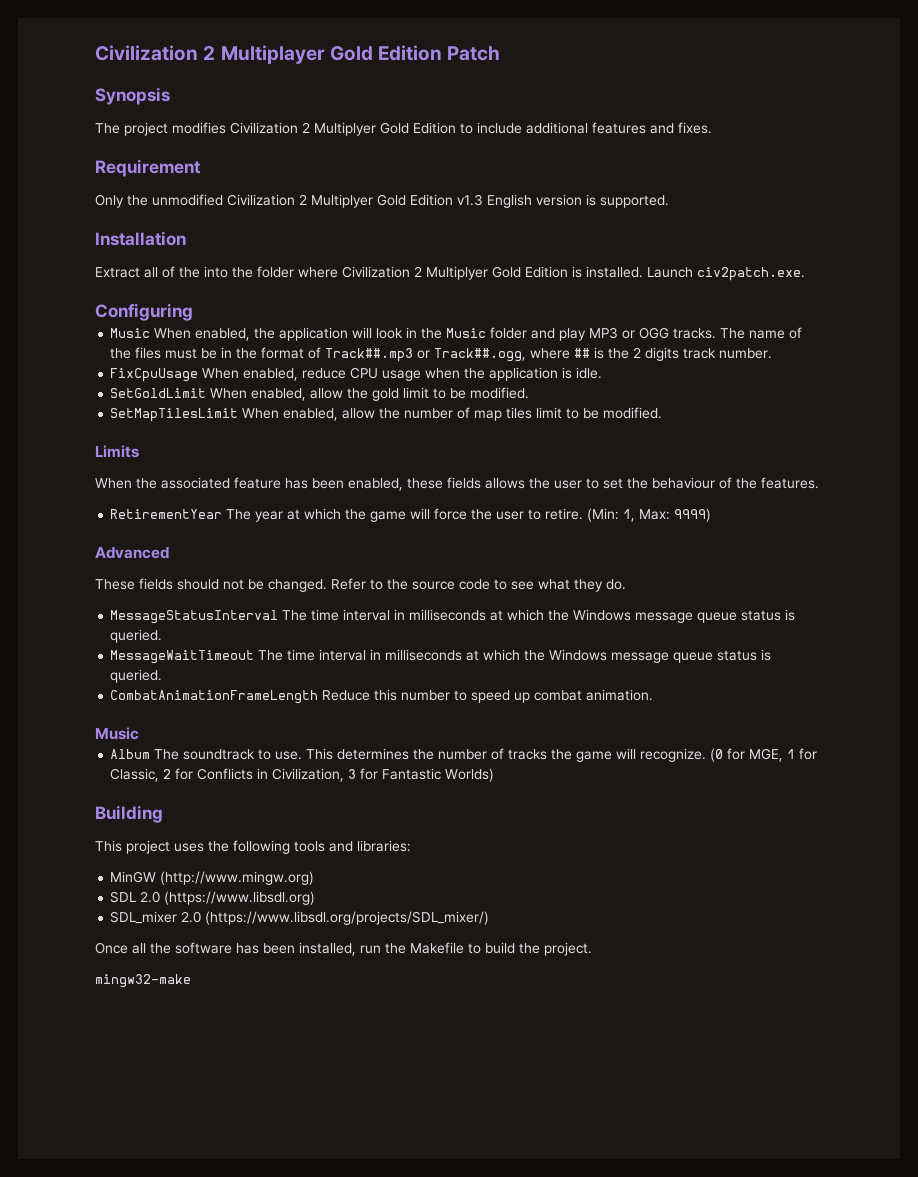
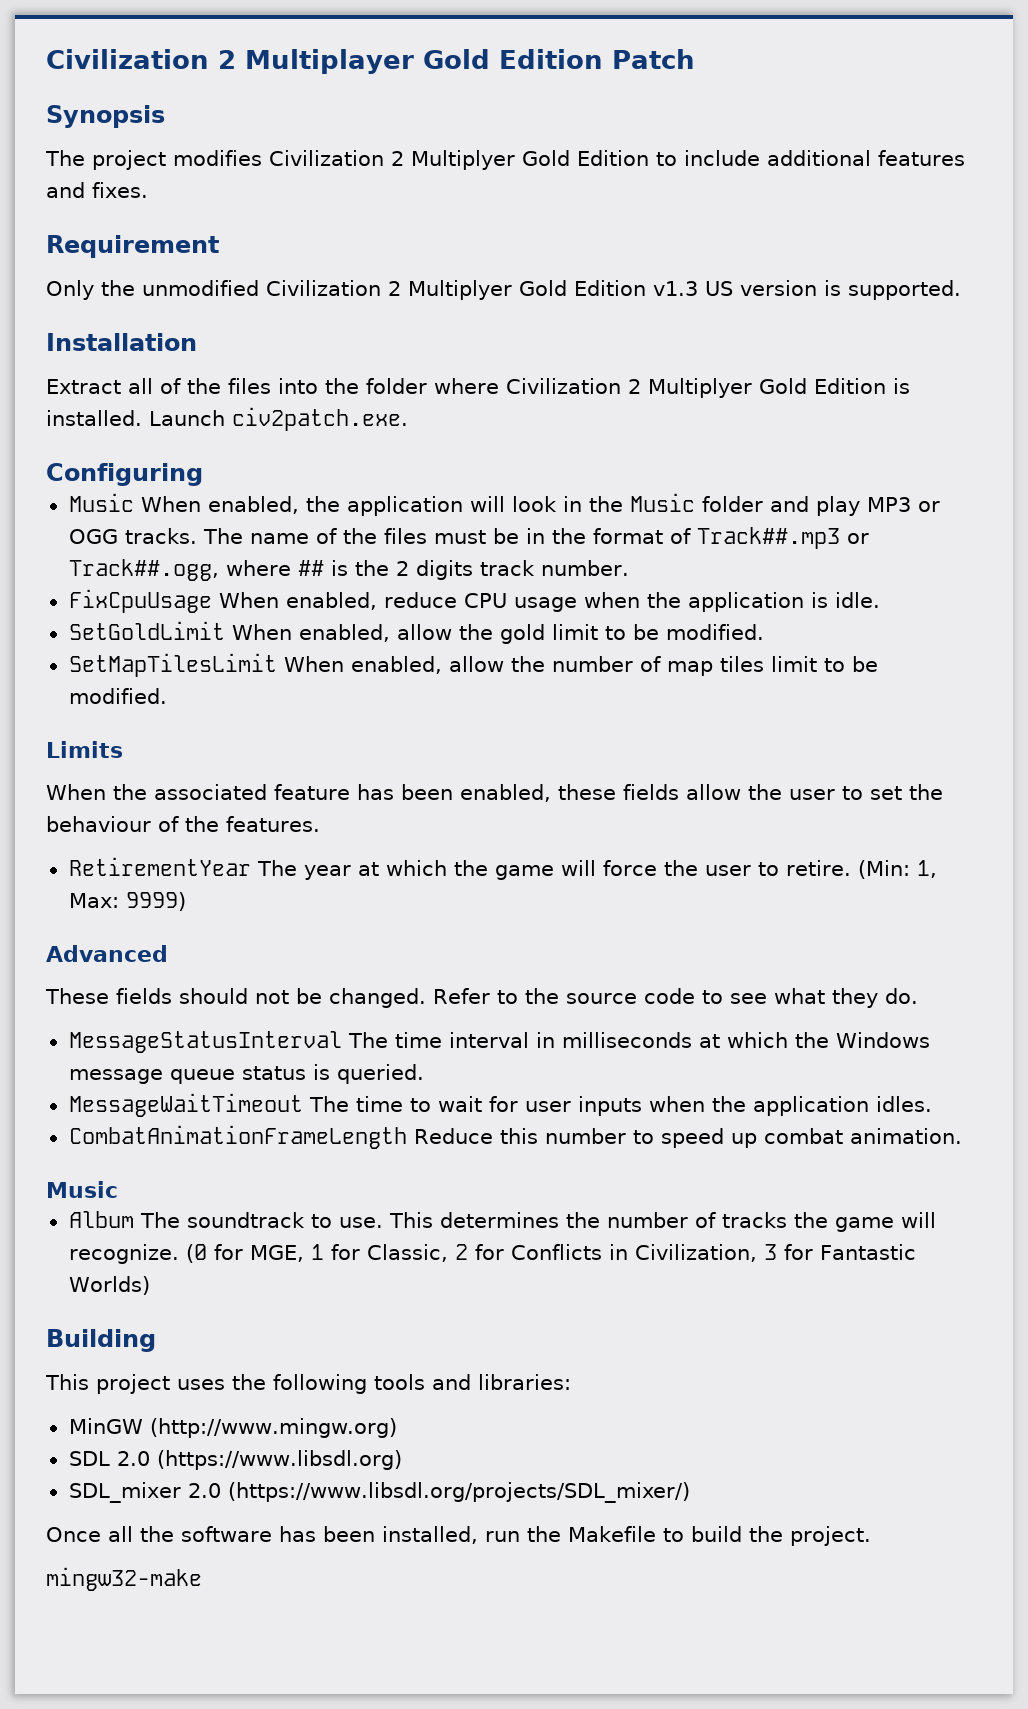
- Only the unmodified Civilization 2 Multiplyer Gold Edition v1.3 English version is supported.
+ Only the unmodified Civilization 2 Multiplyer Gold Edition v1.3 US version is supported.
- Extract all of the into the folder where Civilization 2 Multiplyer Gold Edition is installed.
+ Extract all of the files into the folder where Civilization 2 Multiplyer Gold Edition is installed.
- When the associated feature has been enabled, these fields allows the user to set the behaviour of the features.
+ When the associated feature has been enabled, these fields allow the user to set the behaviour of the features.
- MessageWaitTimeout The time interval in milliseconds at which the Windows message queue status is queried.
+ MessageWaitTimeout The time to wait for user inputs when the application idles.

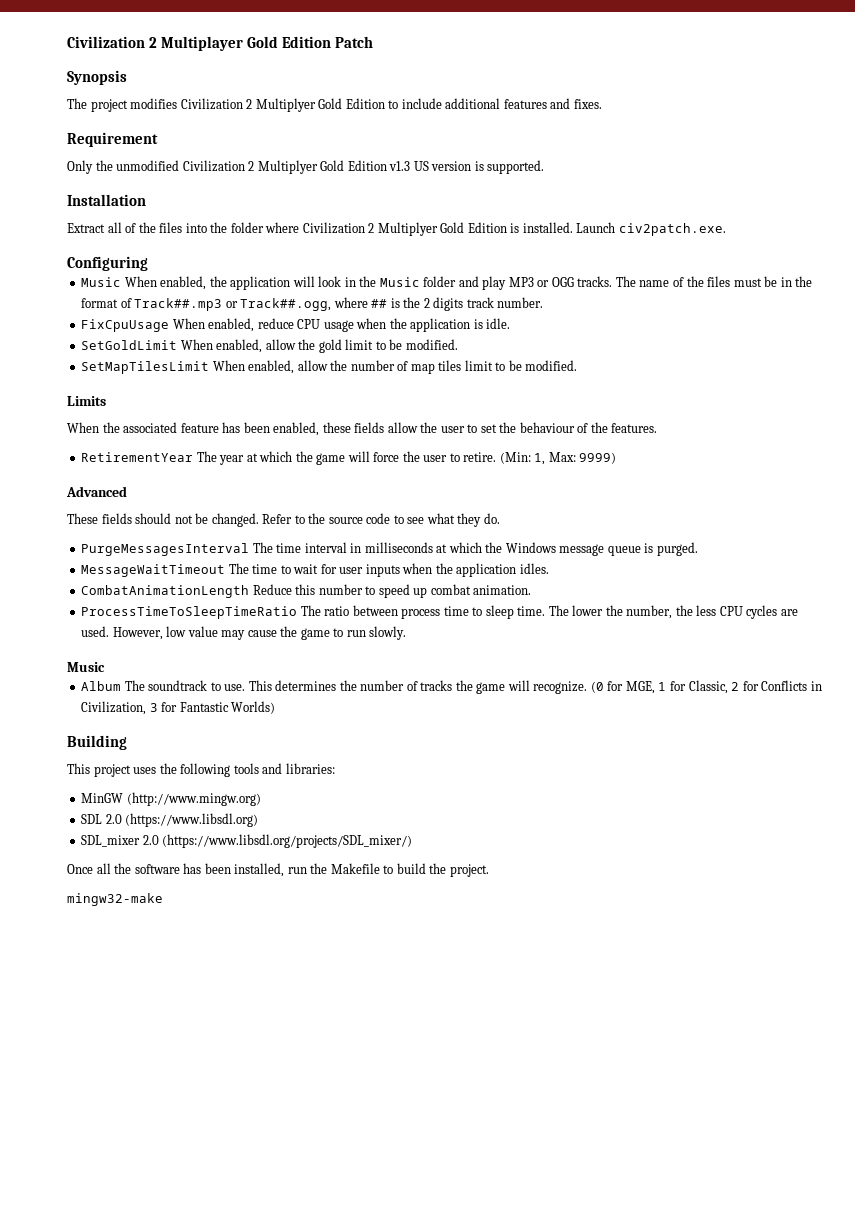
- MessageStatusInterval The time interval in milliseconds at which the Windows message queue status is queried.
+ PurgeMessagesInterval The time interval in milliseconds at which the Windows message queue is purged.
- CombatAnimationFrameLength Reduce this number to speed up combat animation.
+ CombatAnimationLength Reduce this number to speed up combat animation.
+ ProcessTimeToSleepTimeRatio The ratio between process time to sleep time. The lower the number, the less CPU cycles are used. However, low value may cause the game to run slowly.

